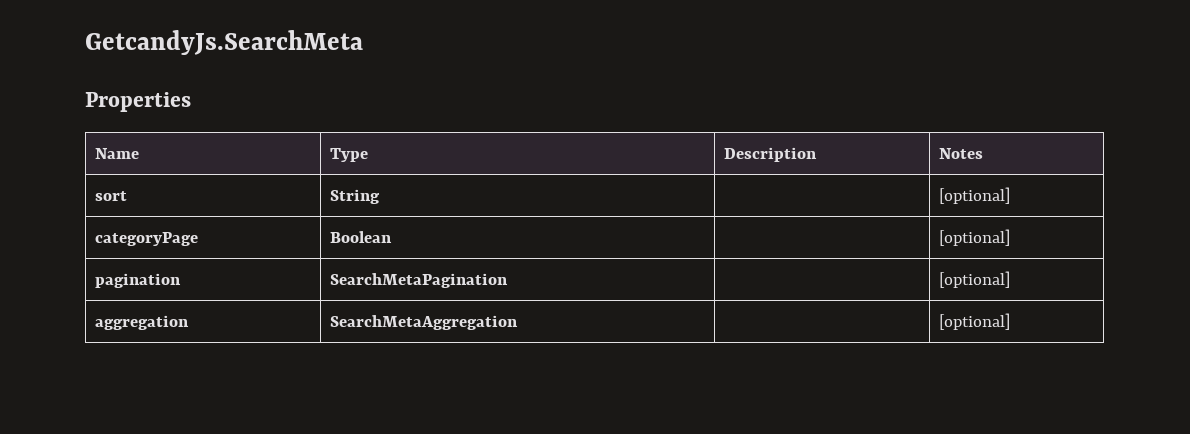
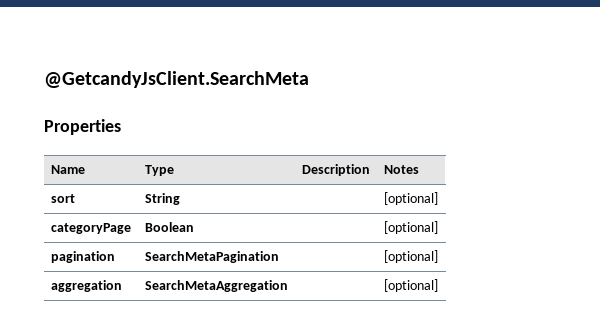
- GetcandyJs.SearchMeta
+ @GetcandyJsClient.SearchMeta

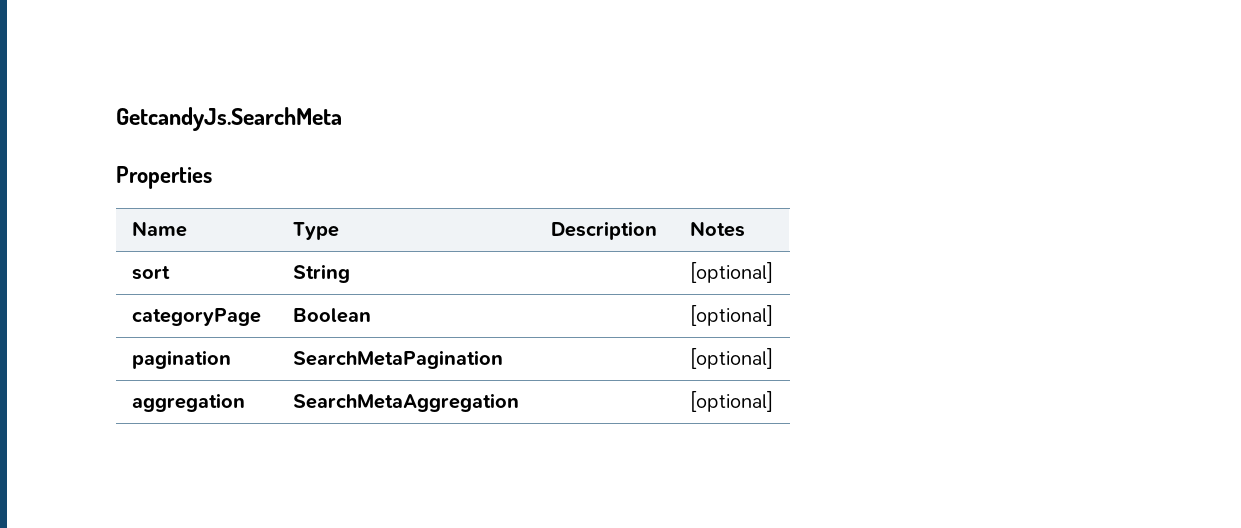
- @GetcandyJsClient.SearchMeta
+ GetcandyJs.SearchMeta

